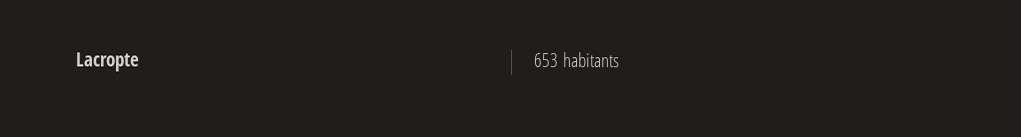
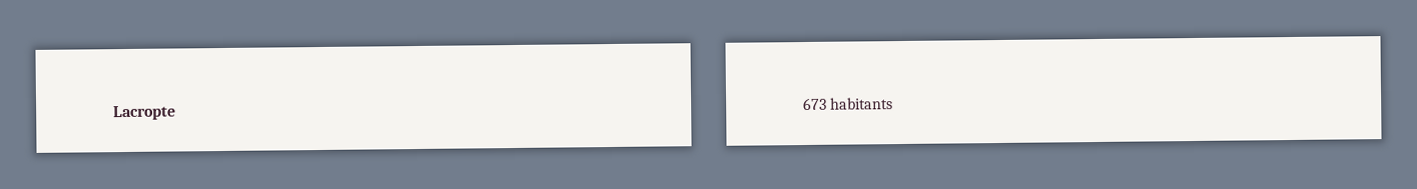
- 653 habitants
+ 673 habitants

